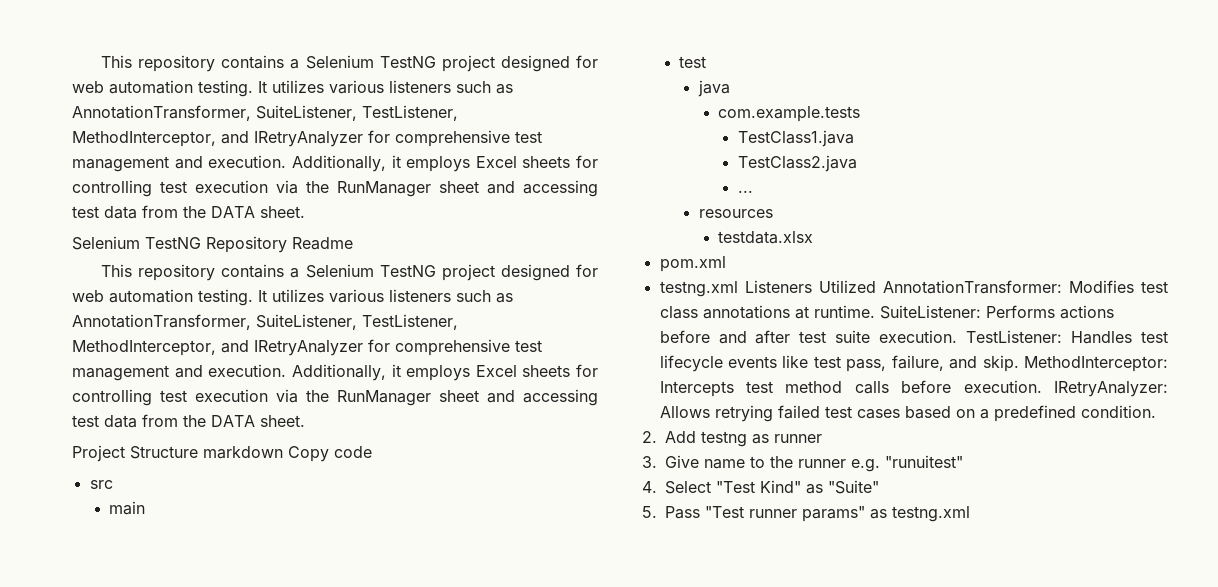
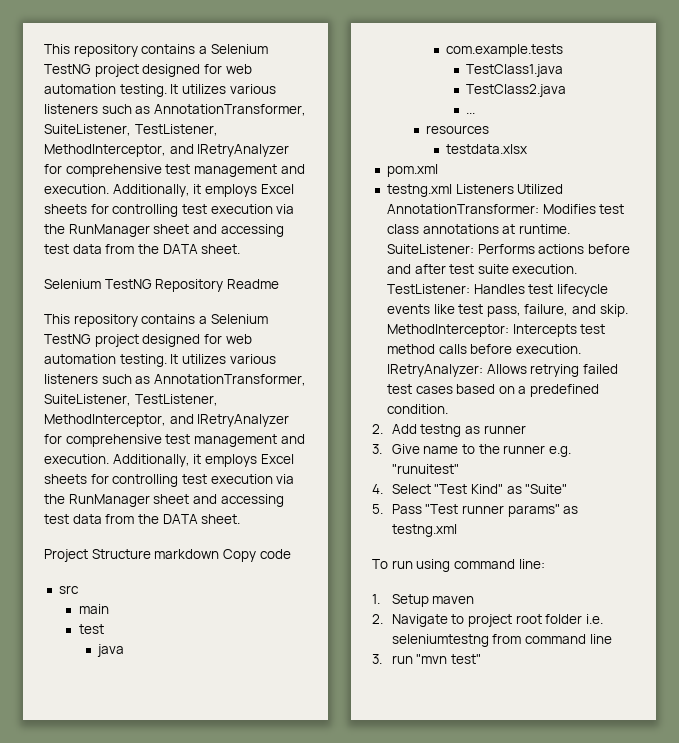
+ To run using command line:
+ 1. Setup maven
+ 2. Navigate to project root folder i.e. seleniumtestng from command line
+ 3. run "mvn test"

